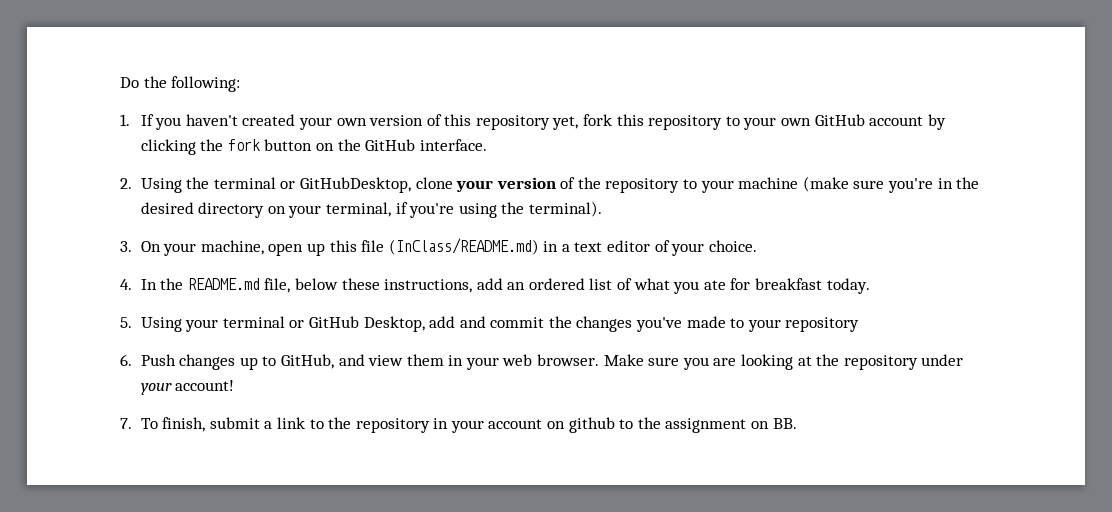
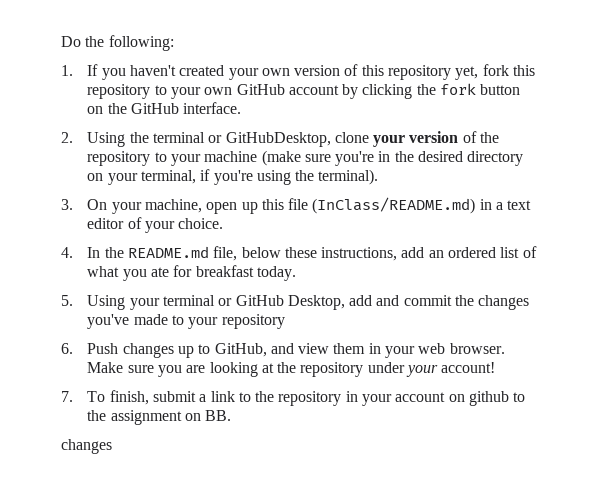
  7. To finish, submit a link to the repository in your account on github to the assignment on BB.
+ changes

